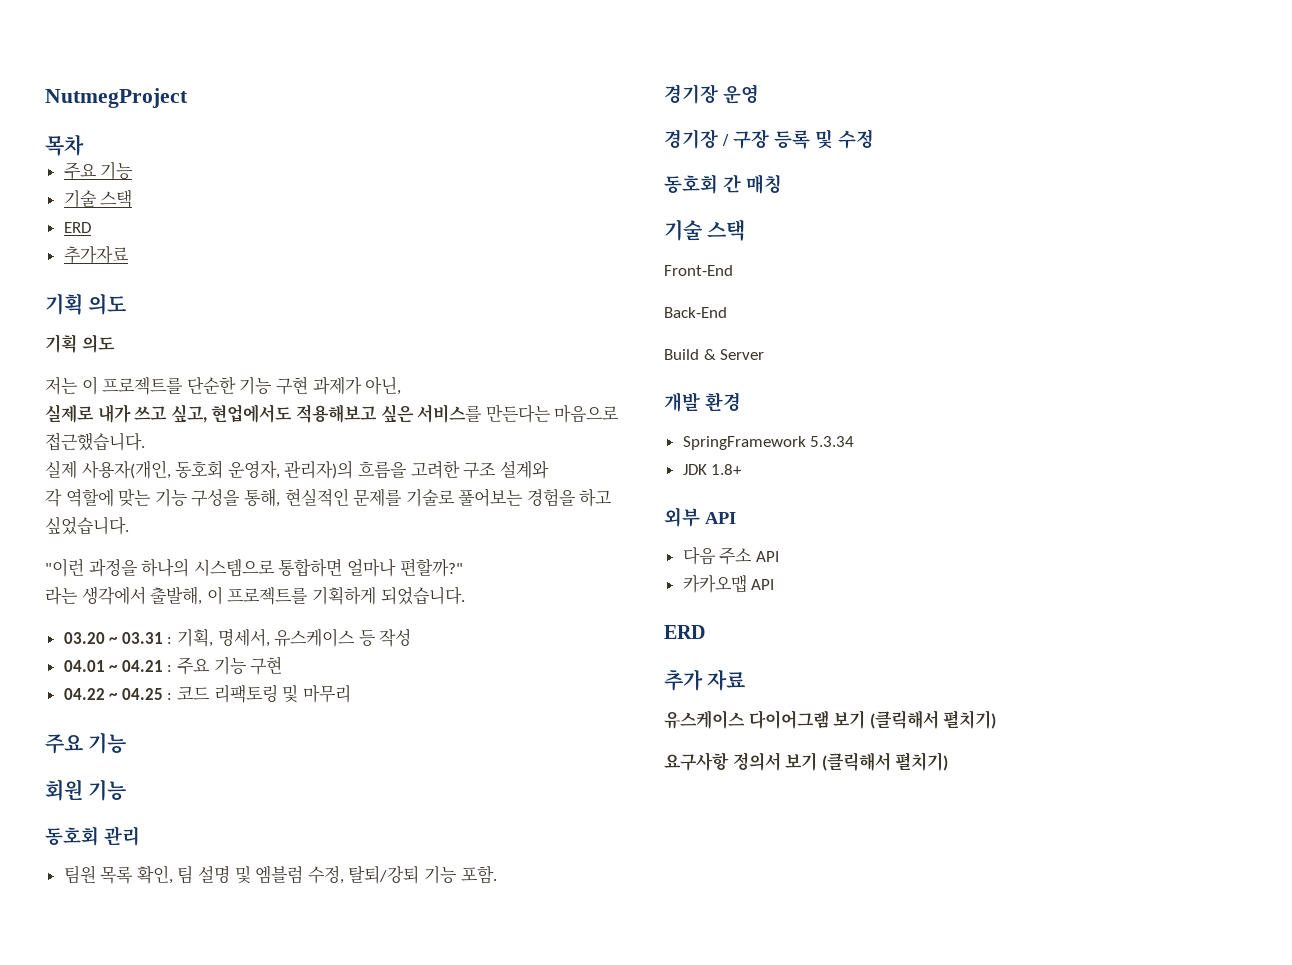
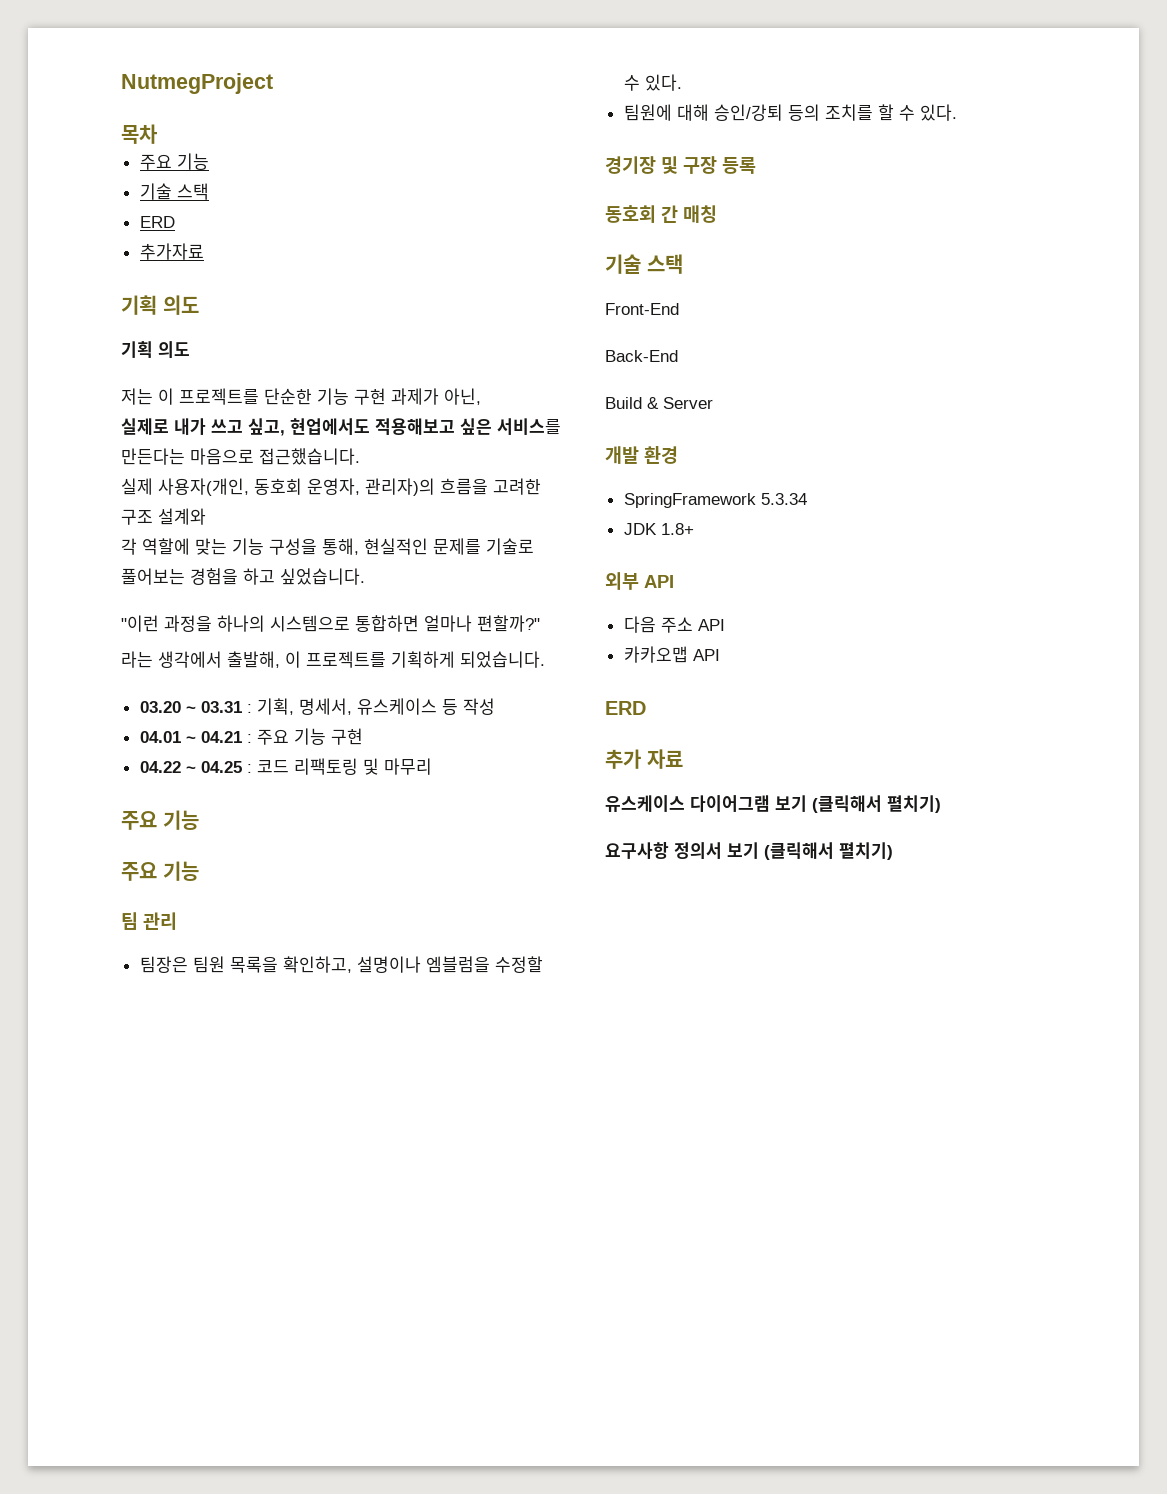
  04.22 ~ 04.25 : 코드 리팩토링 및 마무리
  주요 기능
- 회원 기능
- 동호회 관리
+ 주요 기능
+ 팀 관리
- 팀원 목록 확인, 팀 설명 및 엠블럼 수정, 탈퇴/강퇴 기능 포함.
- 경기장 운영
- 경기장 / 구장 등록 및 수정
+ 팀장은 팀원 목록을 확인하고, 설명이나 엠블럼을 수정할 수 있다.
+ 팀원에 대해 승인/강퇴 등의 조치를 할 수 있다.
+ 경기장 및 구장 등록

